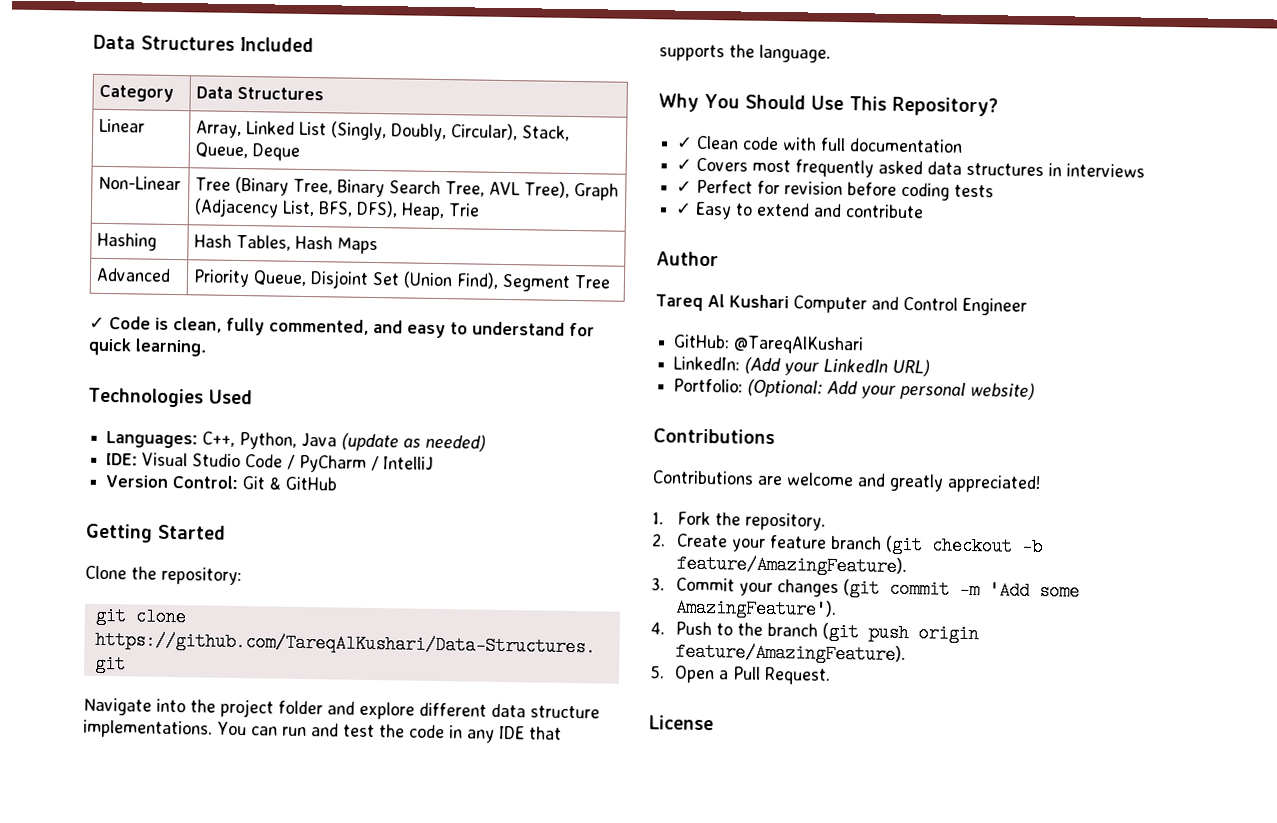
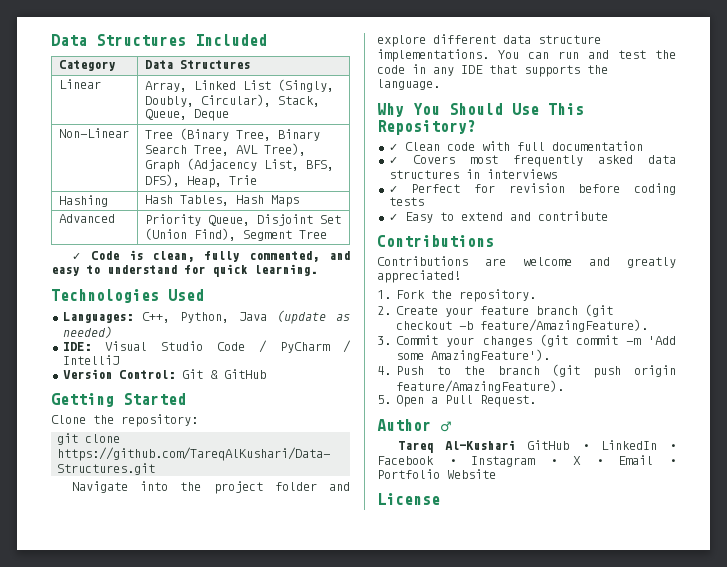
- Author
- Tareq Al Kushari Computer and Control Engineer
- GitHub: @TareqAlKushari
- LinkedIn: (Add your LinkedIn URL)
- Portfolio: (Optional: Add your personal website)
+ Author ♂
+ Tareq Al-Kushari GitHub • LinkedIn • Facebook • Instagram • X • Email • Portfolio Website

